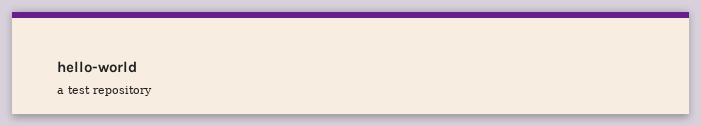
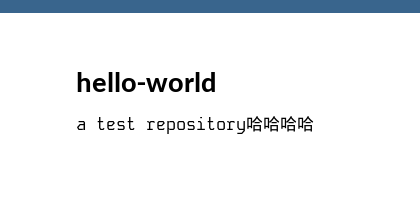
- a test repository
+ a test repository哈哈哈哈

